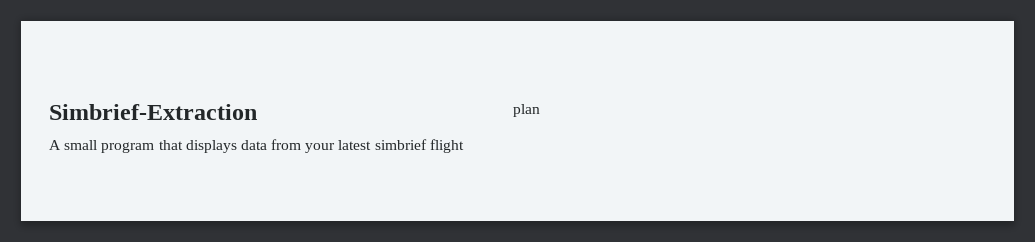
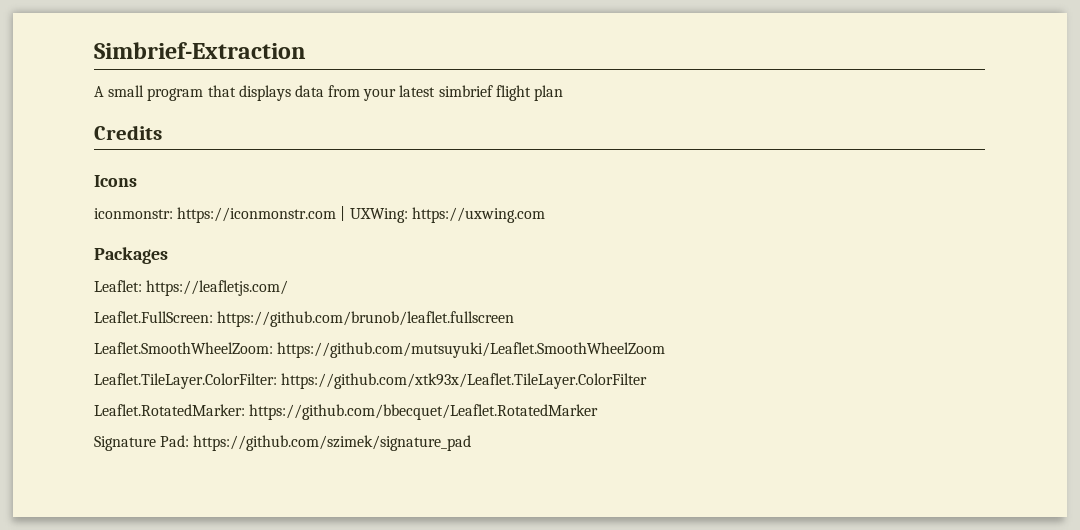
+ Credits
+ Icons
+ iconmonstr: https://iconmonstr.com | UXWing: https://uxwing.com
+ Packages
+ Leaflet: https://leafletjs.com/
+ Leaflet.FullScreen: https://github.com/brunob/leaflet.fullscreen
+ Leaflet.SmoothWheelZoom: https://github.com/mutsuyuki/Leaflet.SmoothWheelZoom
+ Leaflet.TileLayer.ColorFilter: https://github.com/xtk93x/Leaflet.TileLayer.ColorFilter
+ Leaflet.RotatedMarker: https://github.com/bbecquet/Leaflet.RotatedMarker
+ Signature Pad: https://github.com/szimek/signature_pad

